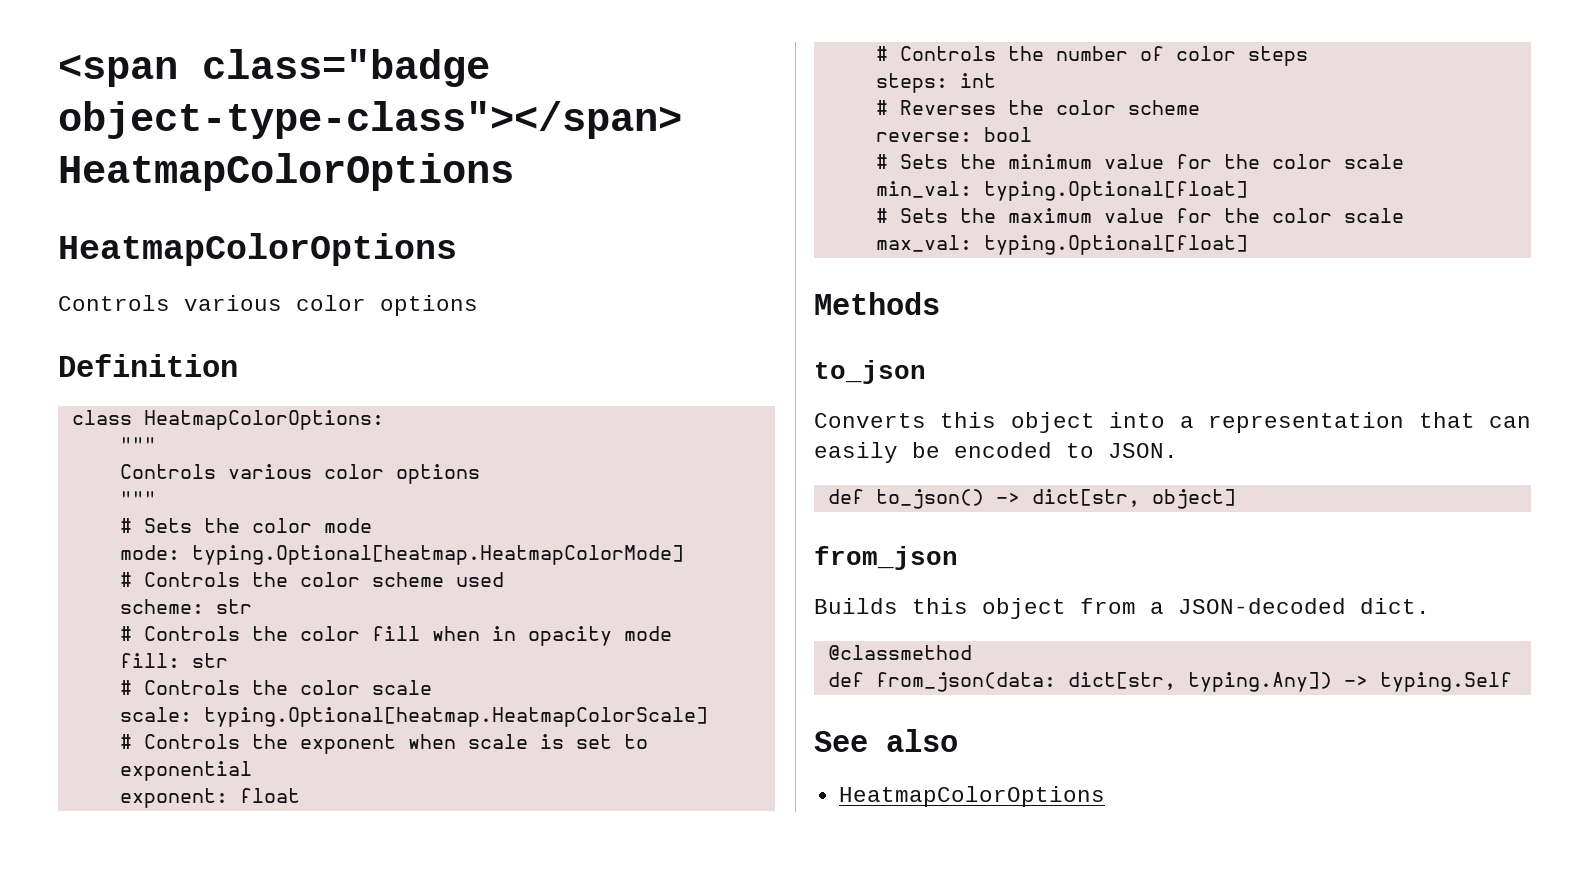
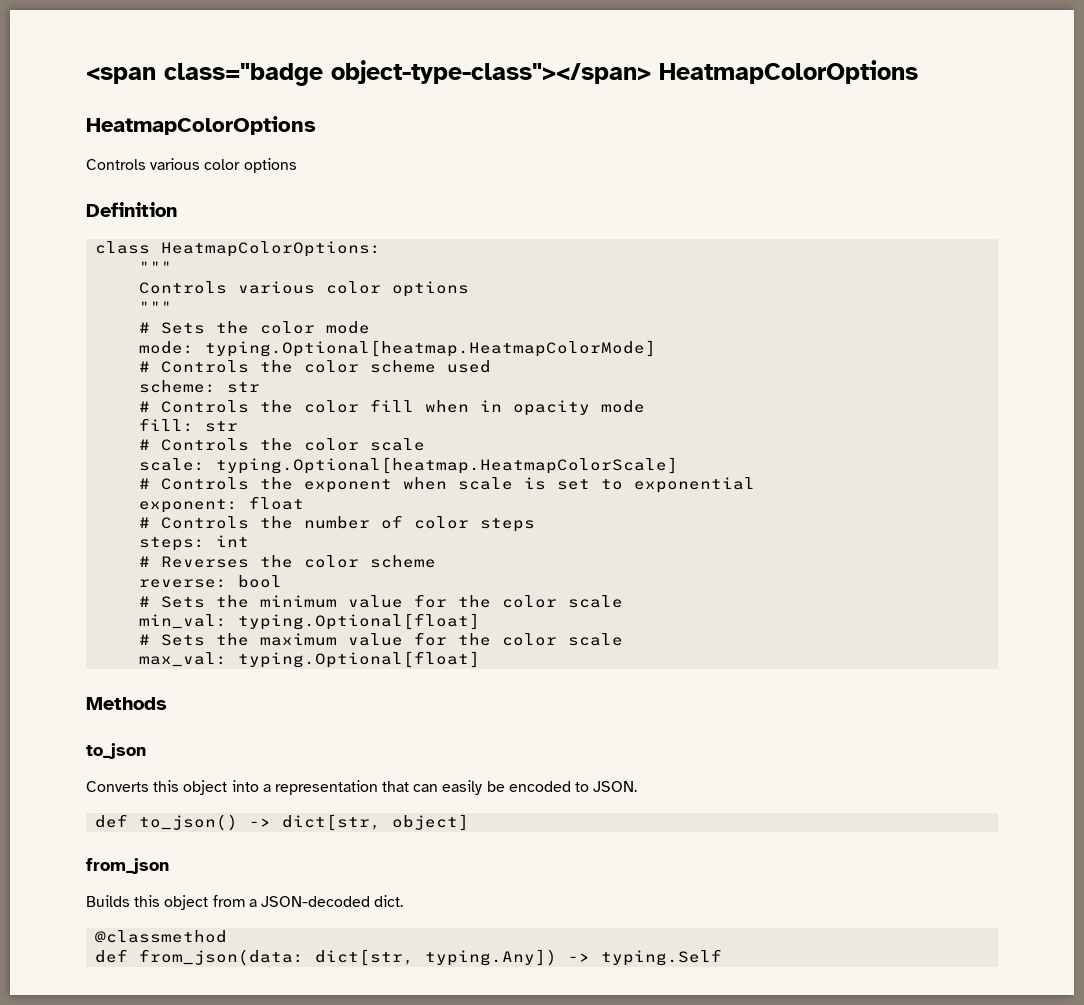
- See also
- HeatmapColorOptions

